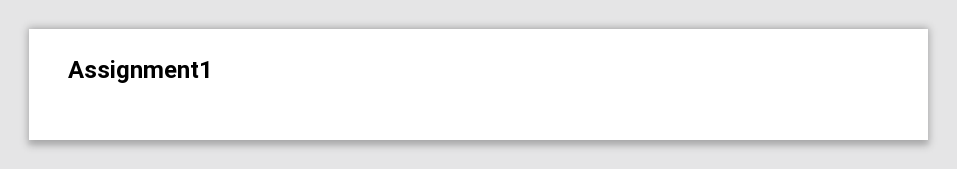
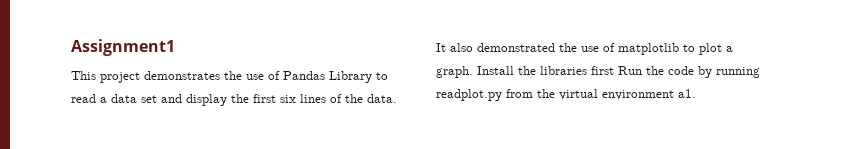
+ This project demonstrates the use of Pandas Library to read a data set and display the first six lines of the data. It also demonstrated the use of matplotlib to plot a graph. Install the libraries first Run the code by running readplot.py from the virtual environment a1.

